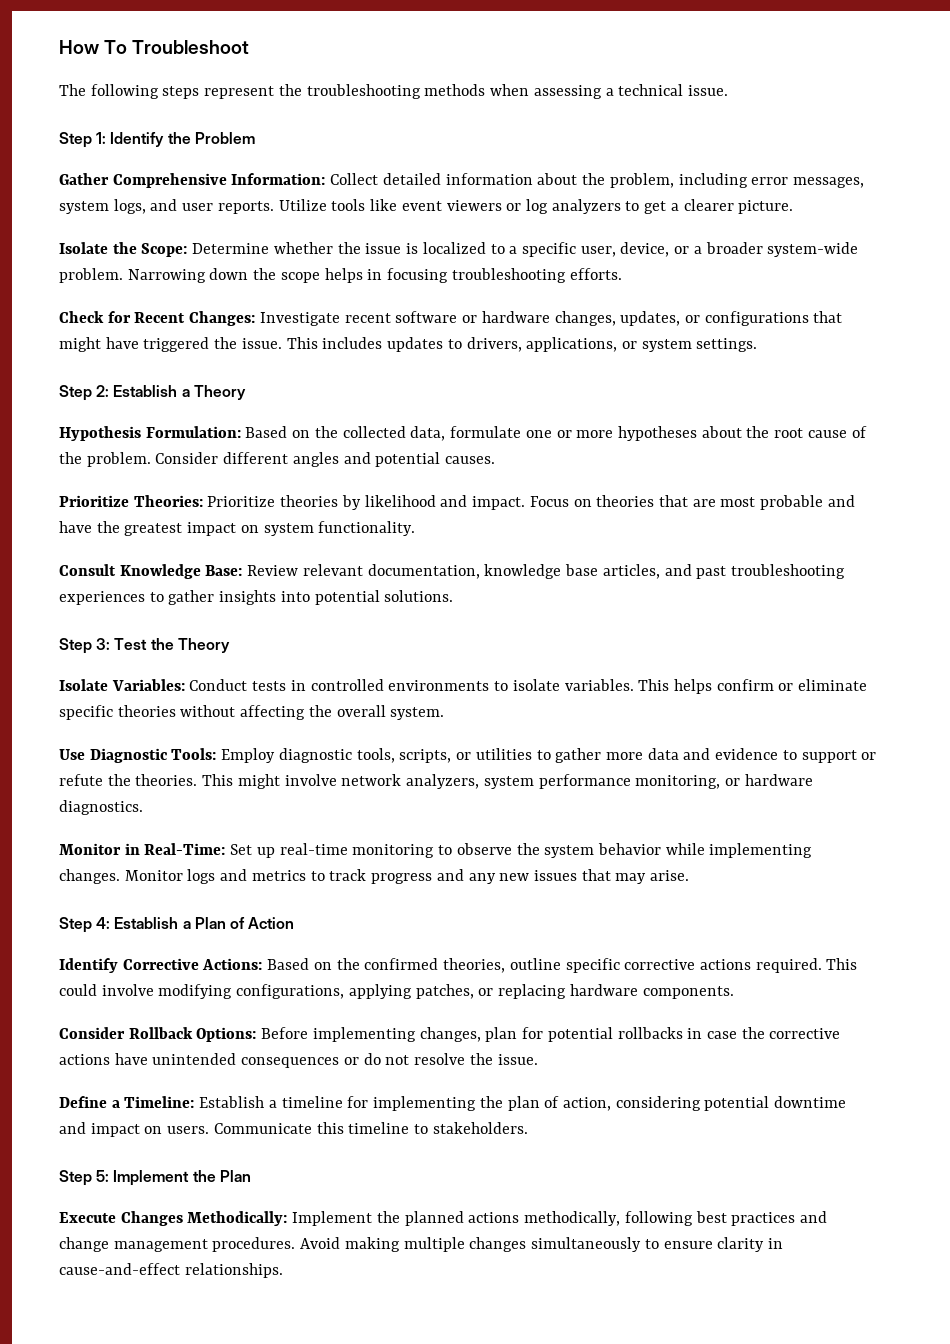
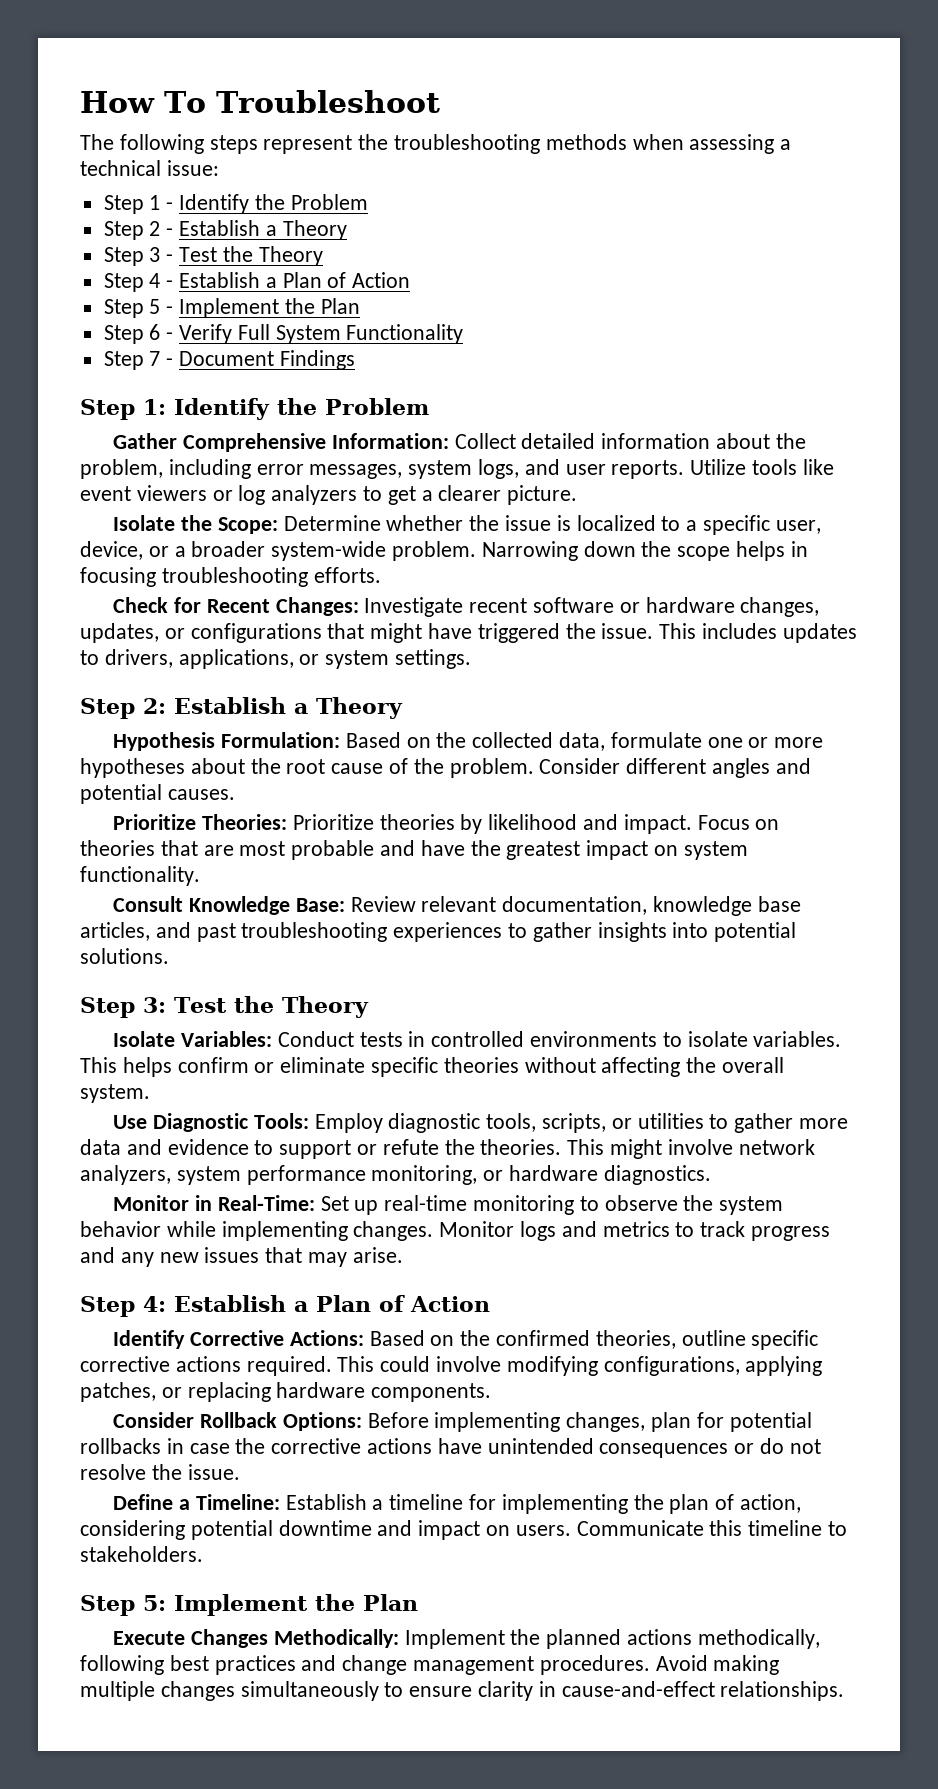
- The following steps represent the troubleshooting methods when assessing a technical issue.
+ The following steps represent the troubleshooting methods when assessing a technical issue:
+ Step 1 - Identify the Problem
+ Step 2 - Establish a Theory
+ Step 3 - Test the Theory
+ Step 4 - Establish a Plan of Action
+ Step 5 - Implement the Plan
+ Step 6 - Verify Full System Functionality
+ Step 7 - Document Findings

